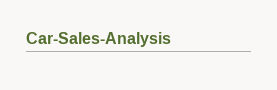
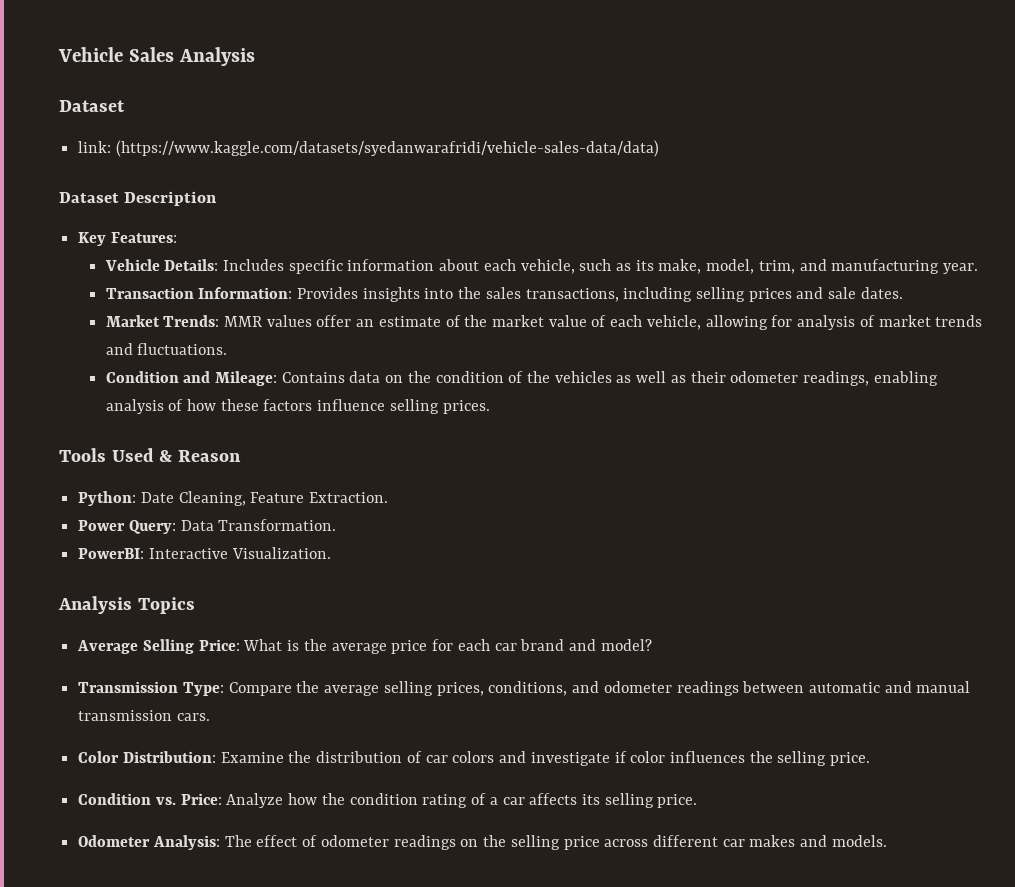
- Car-Sales-Analysis
+ Vehicle Sales Analysis
+ Dataset
+ link: (https://www.kaggle.com/datasets/syedanwarafridi/vehicle-sales-data/data)
+ Dataset Description
+ Key Features:
+ Vehicle Details: Includes specific information about each vehicle, such as its make, model, trim, and manufacturing year.
+ Transaction Information: Provides insights into the sales transactions, including selling prices and sale dates.
+ Market Trends: MMR values offer an estimate of the market value of each vehicle, allowing for analysis of market trends and fluctuations.
+ Condition and Mileage: Contains data on the condition of the vehicles as well as their odometer readings, enabling analysis of how these factors influence selling prices.
+ Tools Used & Reason
+ Python: Date Cleaning, Feature Extraction.
+ Power Query: Data Transformation.
+ PowerBI: Interactive Visualization.
+ Analysis Topics
+ Average Selling Price: What is the average price for each car brand and model?
+ Transmission Type: Compare the average selling prices, conditions, and odometer readings between automatic and manual transmission cars.
+ Color Distribution: Examine the distribution of car colors and investigate if color influences the selling price.
+ Condition vs. Price: Analyze how the condition rating of a car affects its selling price.
+ Odometer Analysis: The effect of odometer readings on the selling price across different car makes and models.

